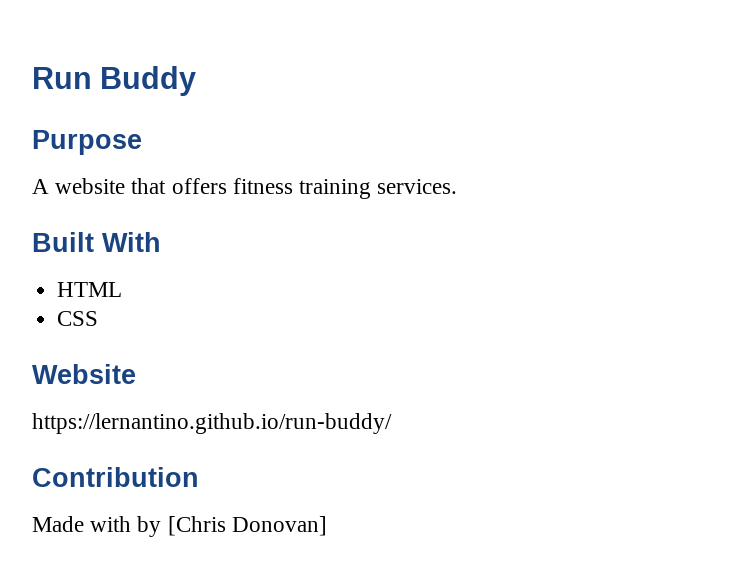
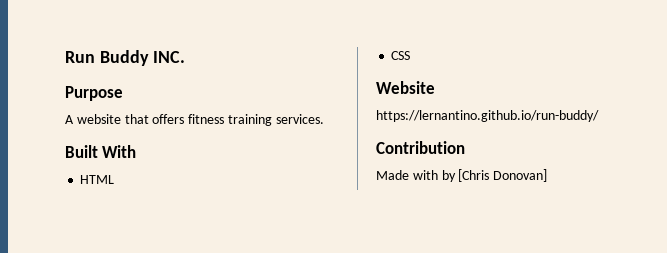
- Run Buddy
+ Run Buddy INC.

